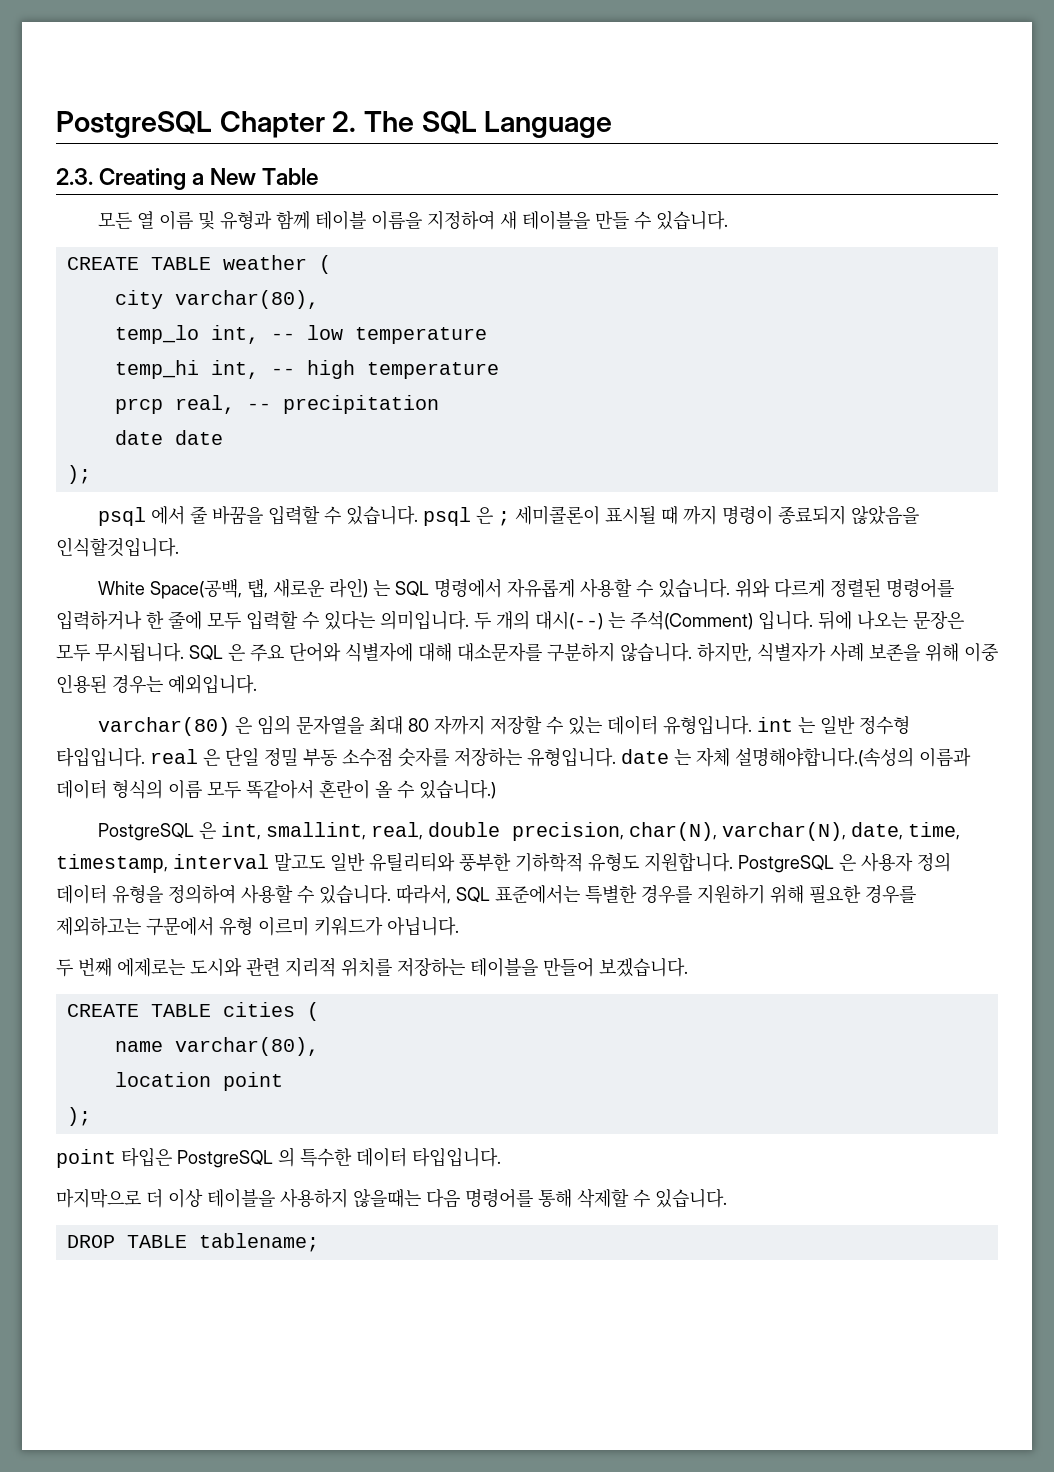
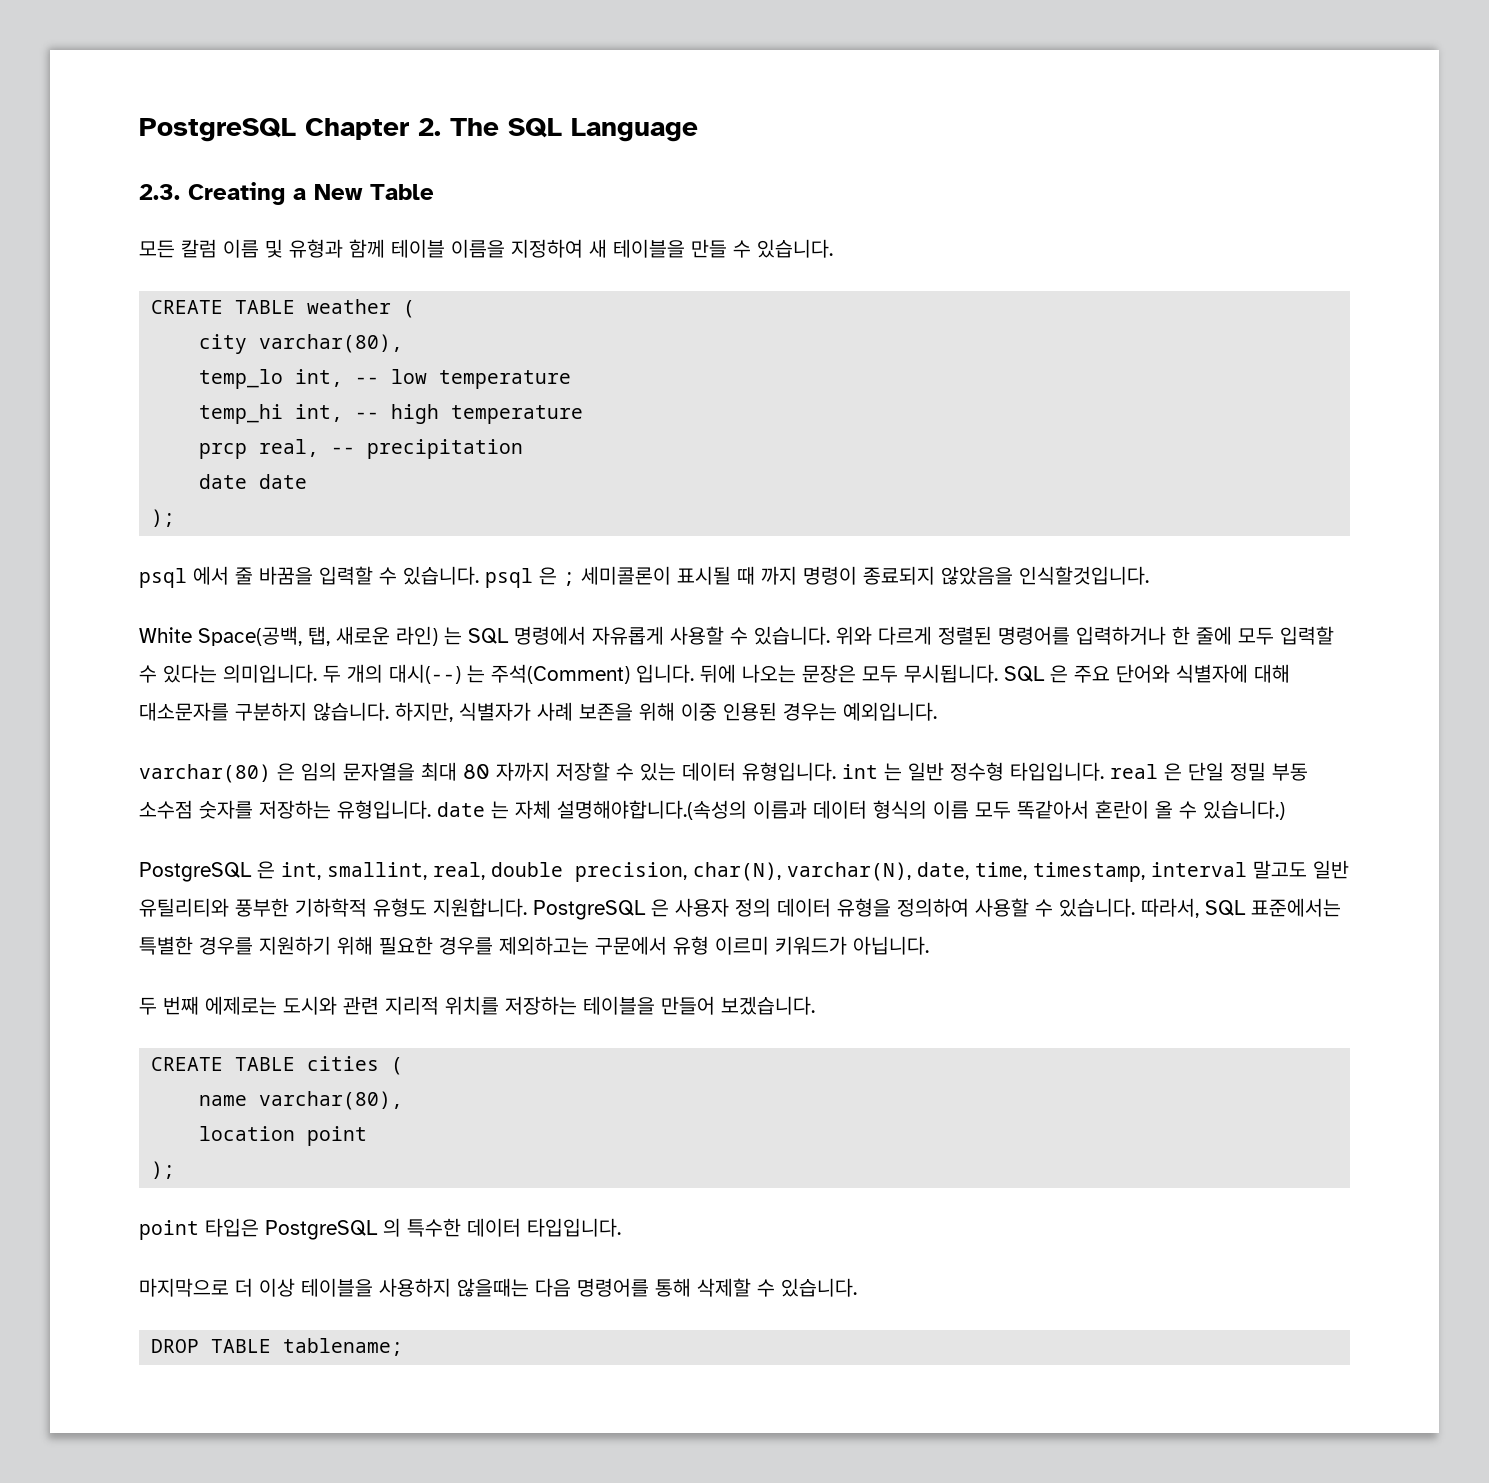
- 모든 열 이름 및 유형과 함께 테이블 이름을 지정하여 새 테이블을 만들 수 있습니다.
+ 모든 칼럼 이름 및 유형과 함께 테이블 이름을 지정하여 새 테이블을 만들 수 있습니다.

